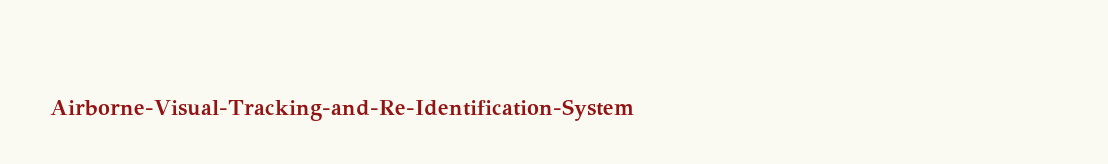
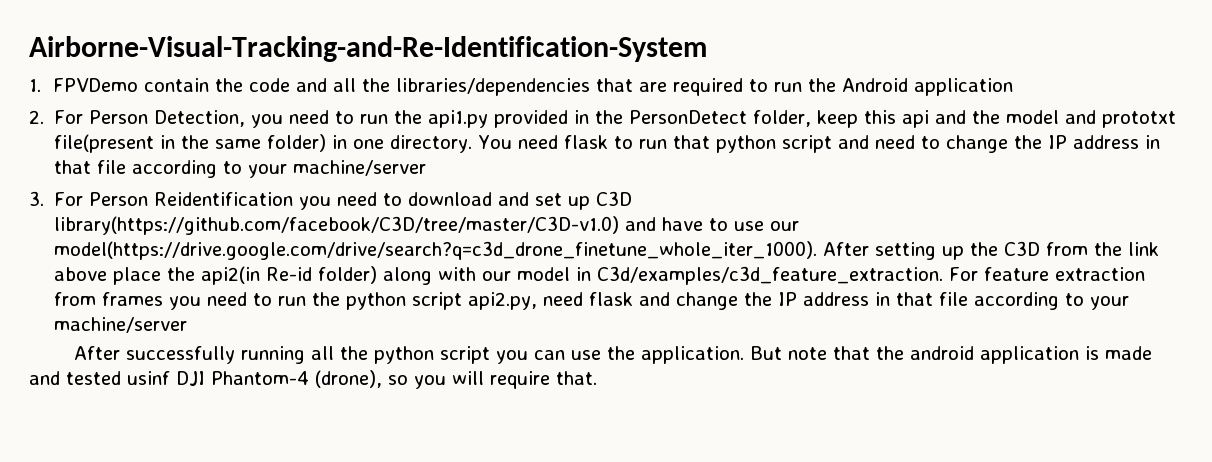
+ 1. FPVDemo contain the code and all the libraries/dependencies that are required to run the Android application
+ 2. For Person Detection, you need to run the api1.py provided in the PersonDetect folder, keep this api and the model and prototxt file(present in the same folder) in one directory. You need flask to run that python script and need to change the IP address in that file according to your machine/server
+ 3. For Person Reidentification you need to download and set up C3D library(https://github.com/facebook/C3D/tree/master/C3D-v1.0) and have to use our model(https://drive.google.com/drive/search?q=c3d_drone_finetune_whole_iter_1000). After setting up the C3D from the link above place the api2(in Re-id folder) along with our model in C3d/examples/c3d_feature_extraction. For feature extraction from frames you need to run the python script api2.py, need flask and change the IP address in that file according to your machine/server
+ After successfully running all the python script you can use the application. But note that the android application is made and tested usinf DJI Phantom-4 (drone), so you will require that.

